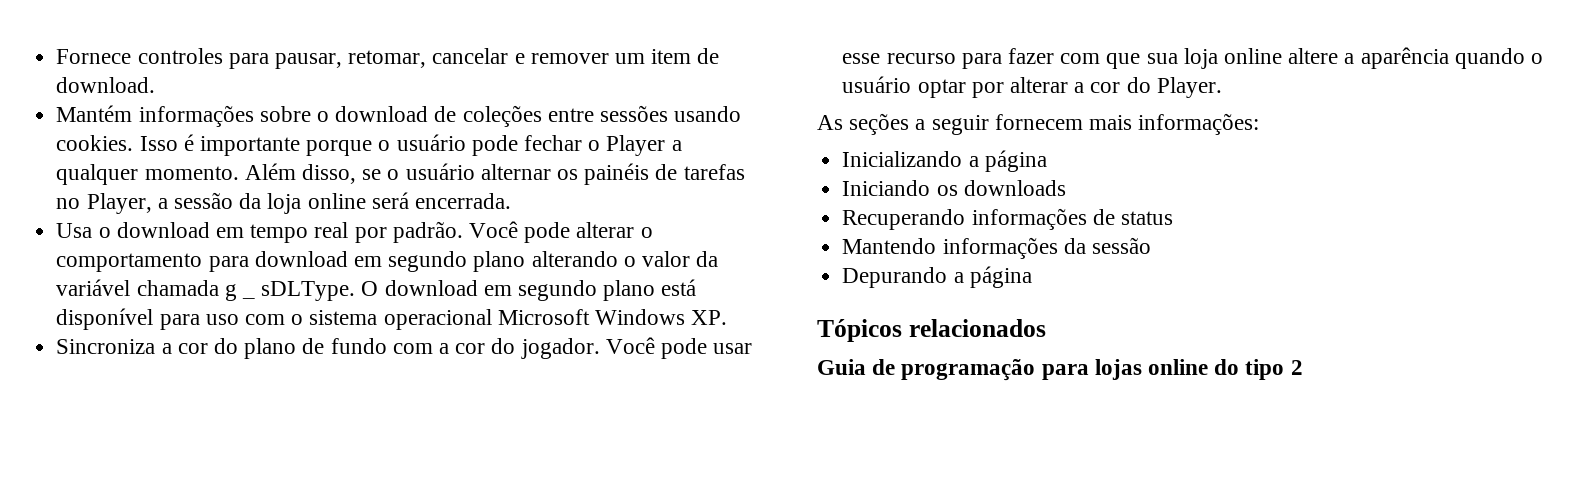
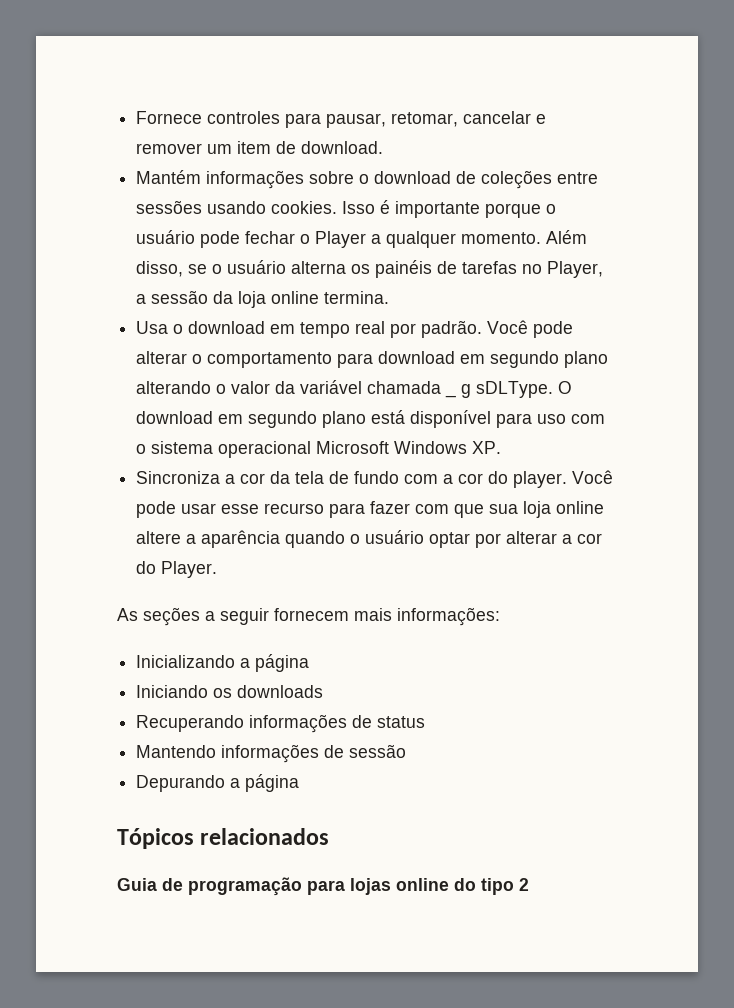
- Além disso, se o usuário alternar os painéis de tarefas no Player, a sessão da loja online será encerrada.
+ Além disso, se o usuário alterna os painéis de tarefas no Player, a sessão da loja online termina.
- Você pode alterar o comportamento para download em segundo plano alterando o valor da variável chamada g _ sDLType.
+ Você pode alterar o comportamento para download em segundo plano alterando o valor da variável chamada _ g sDLType.
- Sincroniza a cor do plano de fundo com a cor do jogador.
+ Sincroniza a cor da tela de fundo com a cor do player.
- Mantendo informações da sessão
+ Mantendo informações de sessão

